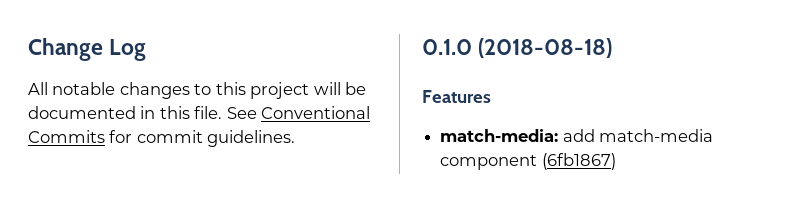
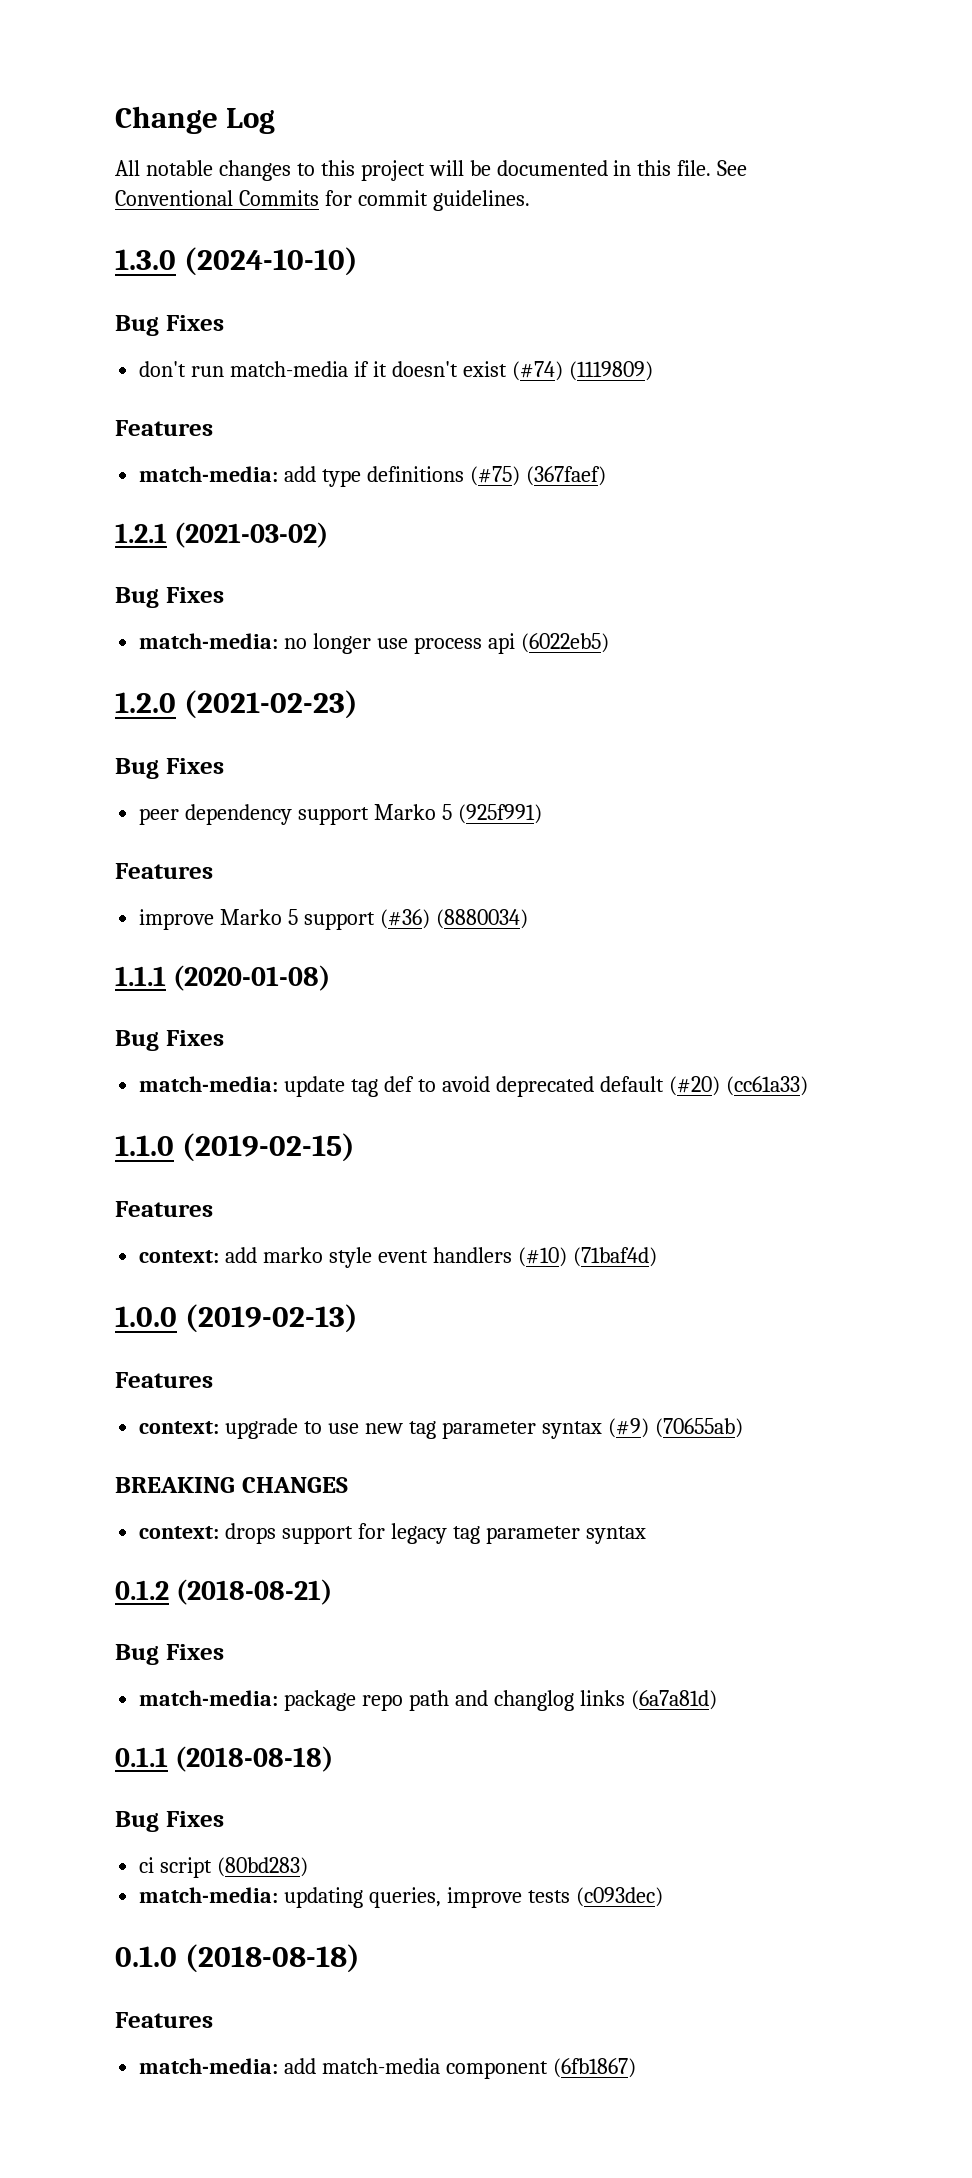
+ 1.3.0 (2024-10-10)
+ Bug Fixes
+ don't run match-media if it doesn't exist (#74) (1119809)
+ Features
+ match-media: add type definitions (#75) (367faef)
+ 1.2.1 (2021-03-02)
+ Bug Fixes
+ match-media: no longer use process api (6022eb5)
+ 1.2.0 (2021-02-23)
+ Bug Fixes
+ peer dependency support Marko 5 (925f991)
+ Features
+ improve Marko 5 support (#36) (8880034)
+ 1.1.1 (2020-01-08)
+ Bug Fixes
+ match-media: update tag def to avoid deprecated default (#20) (cc61a33)
+ 1.1.0 (2019-02-15)
+ Features
+ context: add marko style event handlers (#10) (71baf4d)
+ 1.0.0 (2019-02-13)
+ Features
+ context: upgrade to use new tag parameter syntax (#9) (70655ab)
+ BREAKING CHANGES
+ context: drops support for legacy tag parameter syntax
+ 0.1.2 (2018-08-21)
+ Bug Fixes
+ match-media: package repo path and changlog links (6a7a81d)
+ 0.1.1 (2018-08-18)
+ Bug Fixes
+ ci script (80bd283)
+ match-media: updating queries, improve tests (c093dec)

